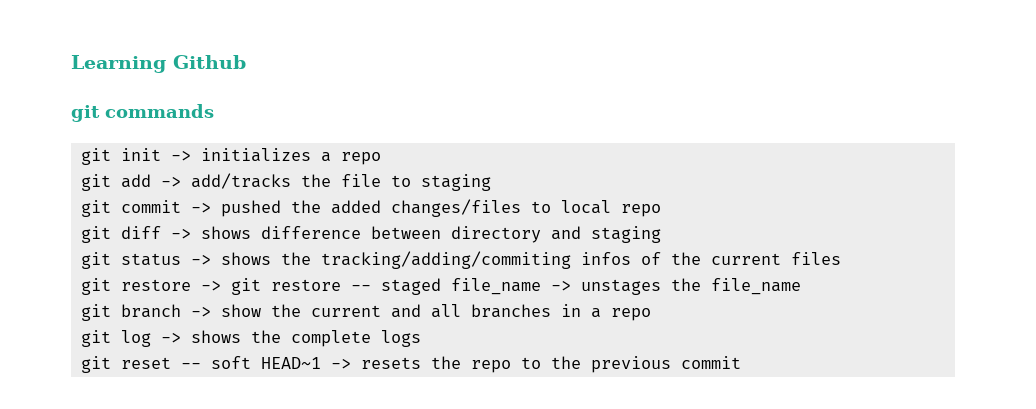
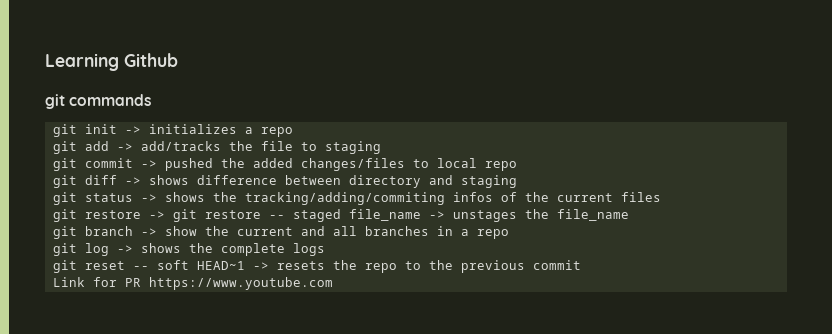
+ Link for PR https://www.youtube.com

